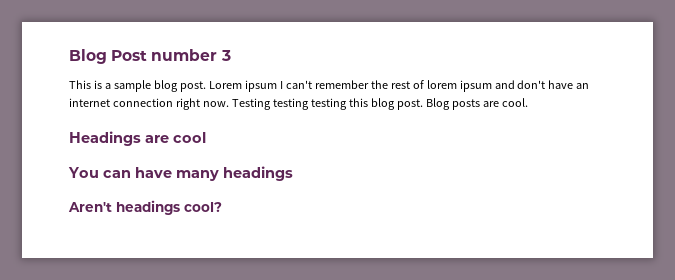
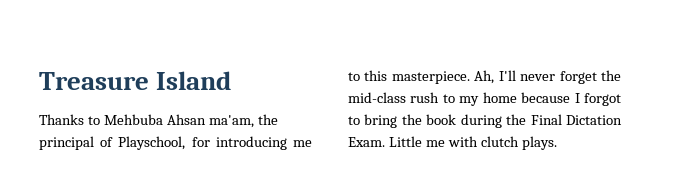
- Blog Post number 3
- This is a sample blog post. Lorem ipsum I can't remember the rest of lorem ipsum and don't have an internet connection right now. Testing testing testing this blog post. Blog posts are cool.
- Headings are cool
- You can have many headings
- Aren't headings cool?
+ Treasure Island
+ Thanks to Mehbuba Ahsan ma'am, the principal of Playschool, for introducing me to this masterpiece. Ah, I'll never forget the mid-class rush to my home because I forgot to bring the book during the Final Dictation Exam. Little me with clutch plays.

